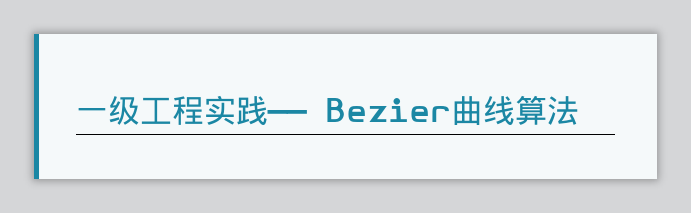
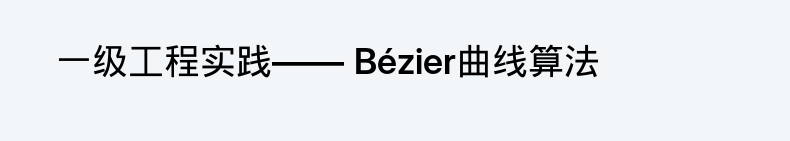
- 一级工程实践—— Bezier曲线算法
+ 一级工程实践—— Bézier曲线算法

